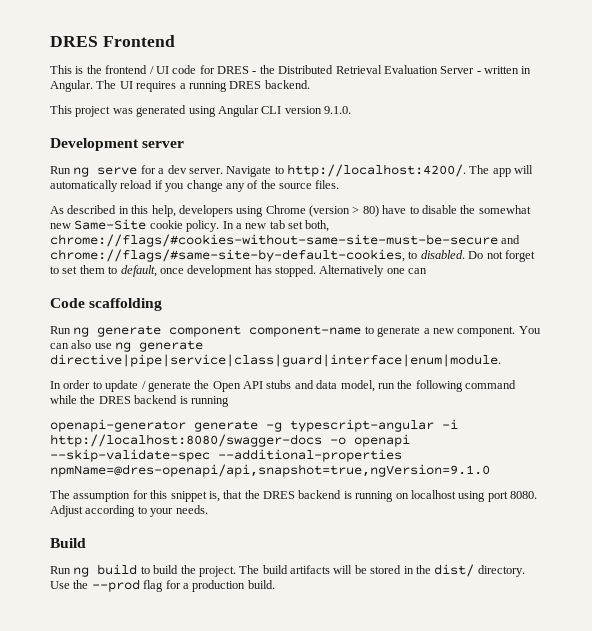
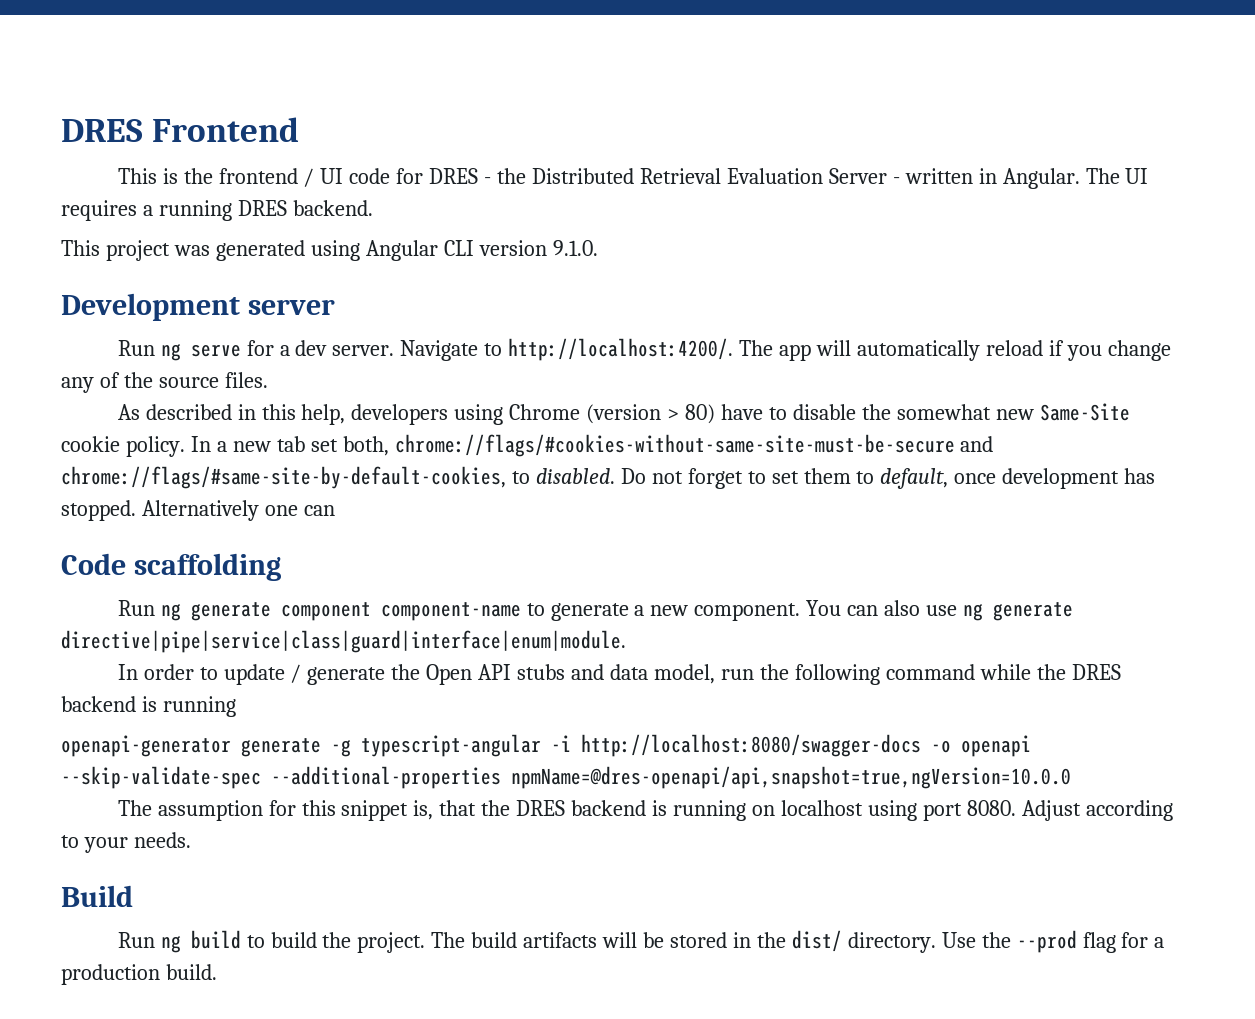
- openapi-generator generate -g typescript-angular -i http://localhost:8080/swagger-docs -o openapi --skip-validate-spec --additional-properties npmName=@dres-openapi/api,snapshot=true,ngVersion=9.1.0
+ openapi-generator generate -g typescript-angular -i http://localhost:8080/swagger-docs -o openapi --skip-validate-spec --additional-properties npmName=@dres-openapi/api,snapshot=true,ngVersion=10.0.0

